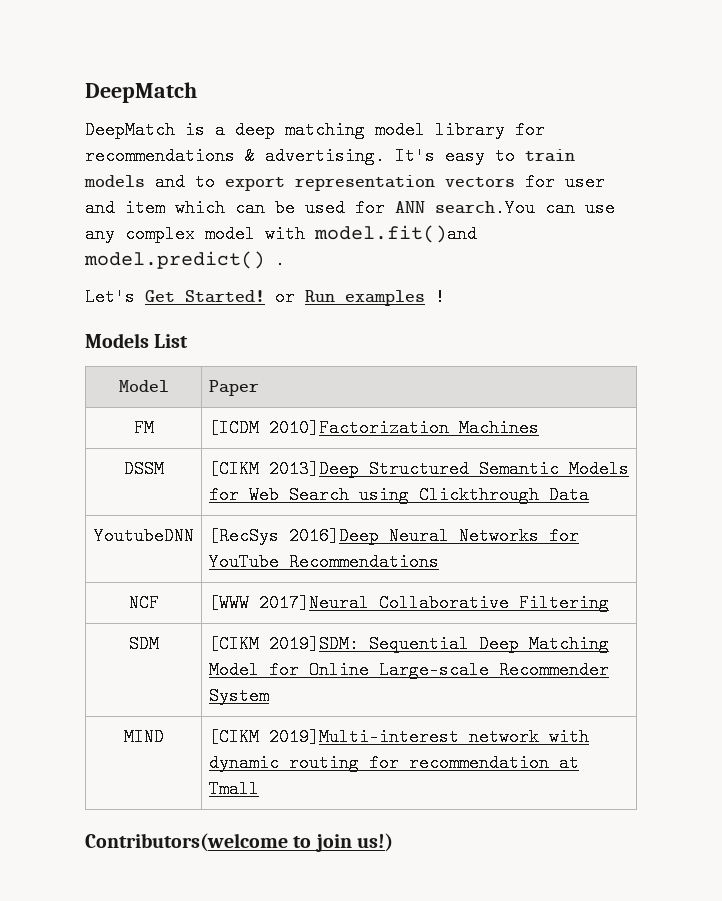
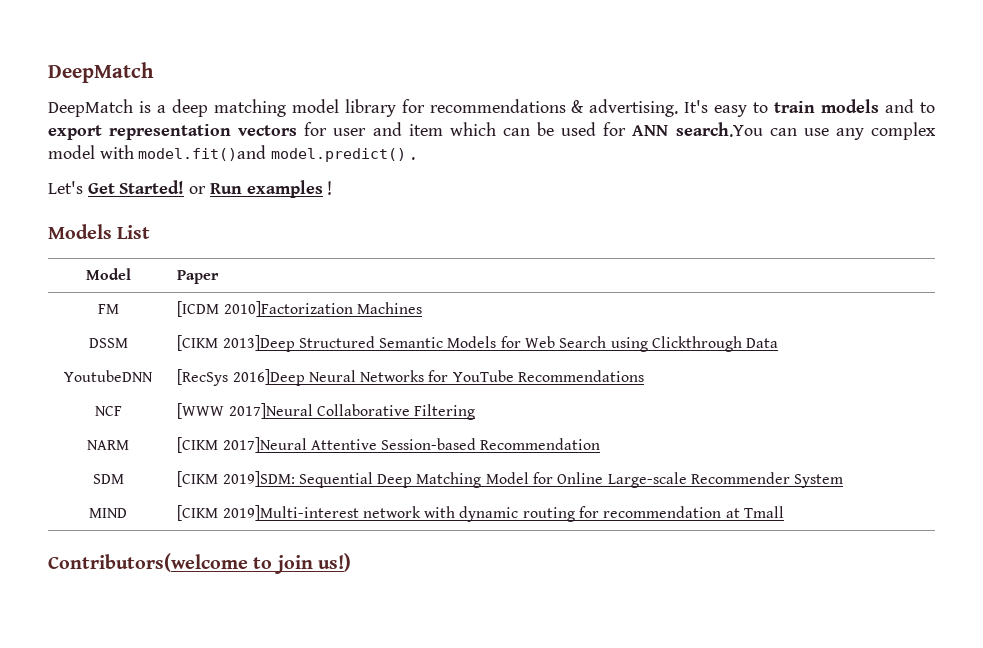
+ NARM | [CIKM 2017]Neural Attentive Session-based Recommendation

